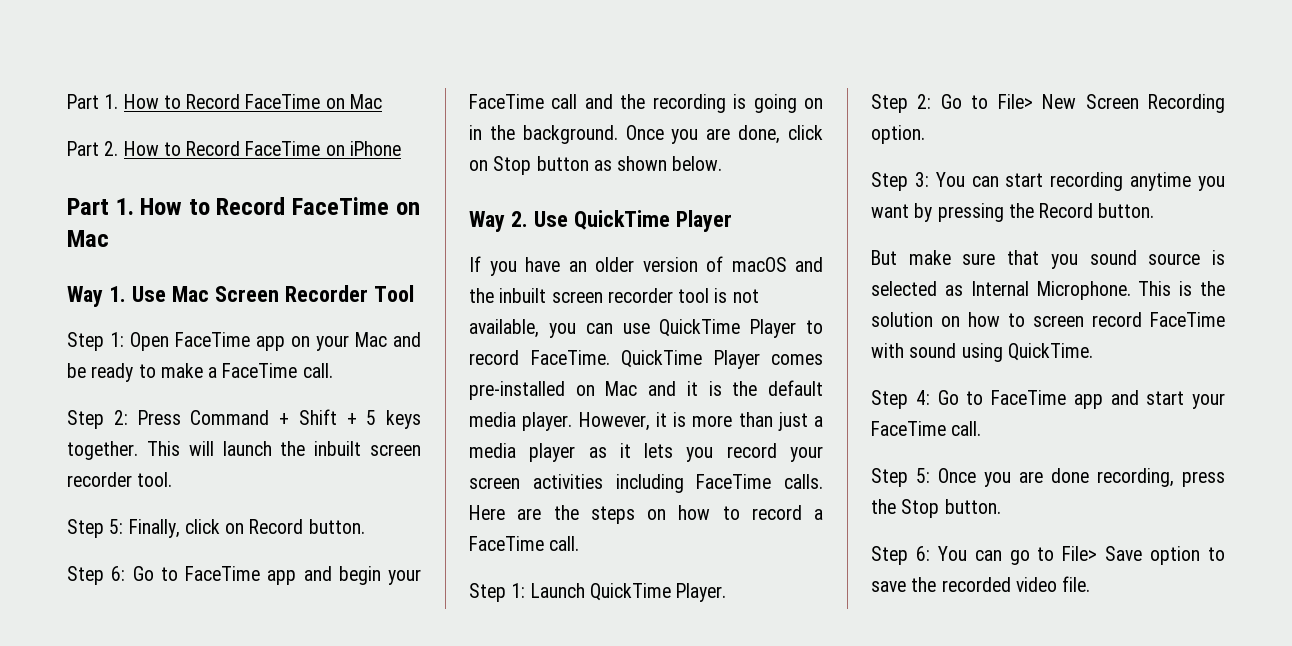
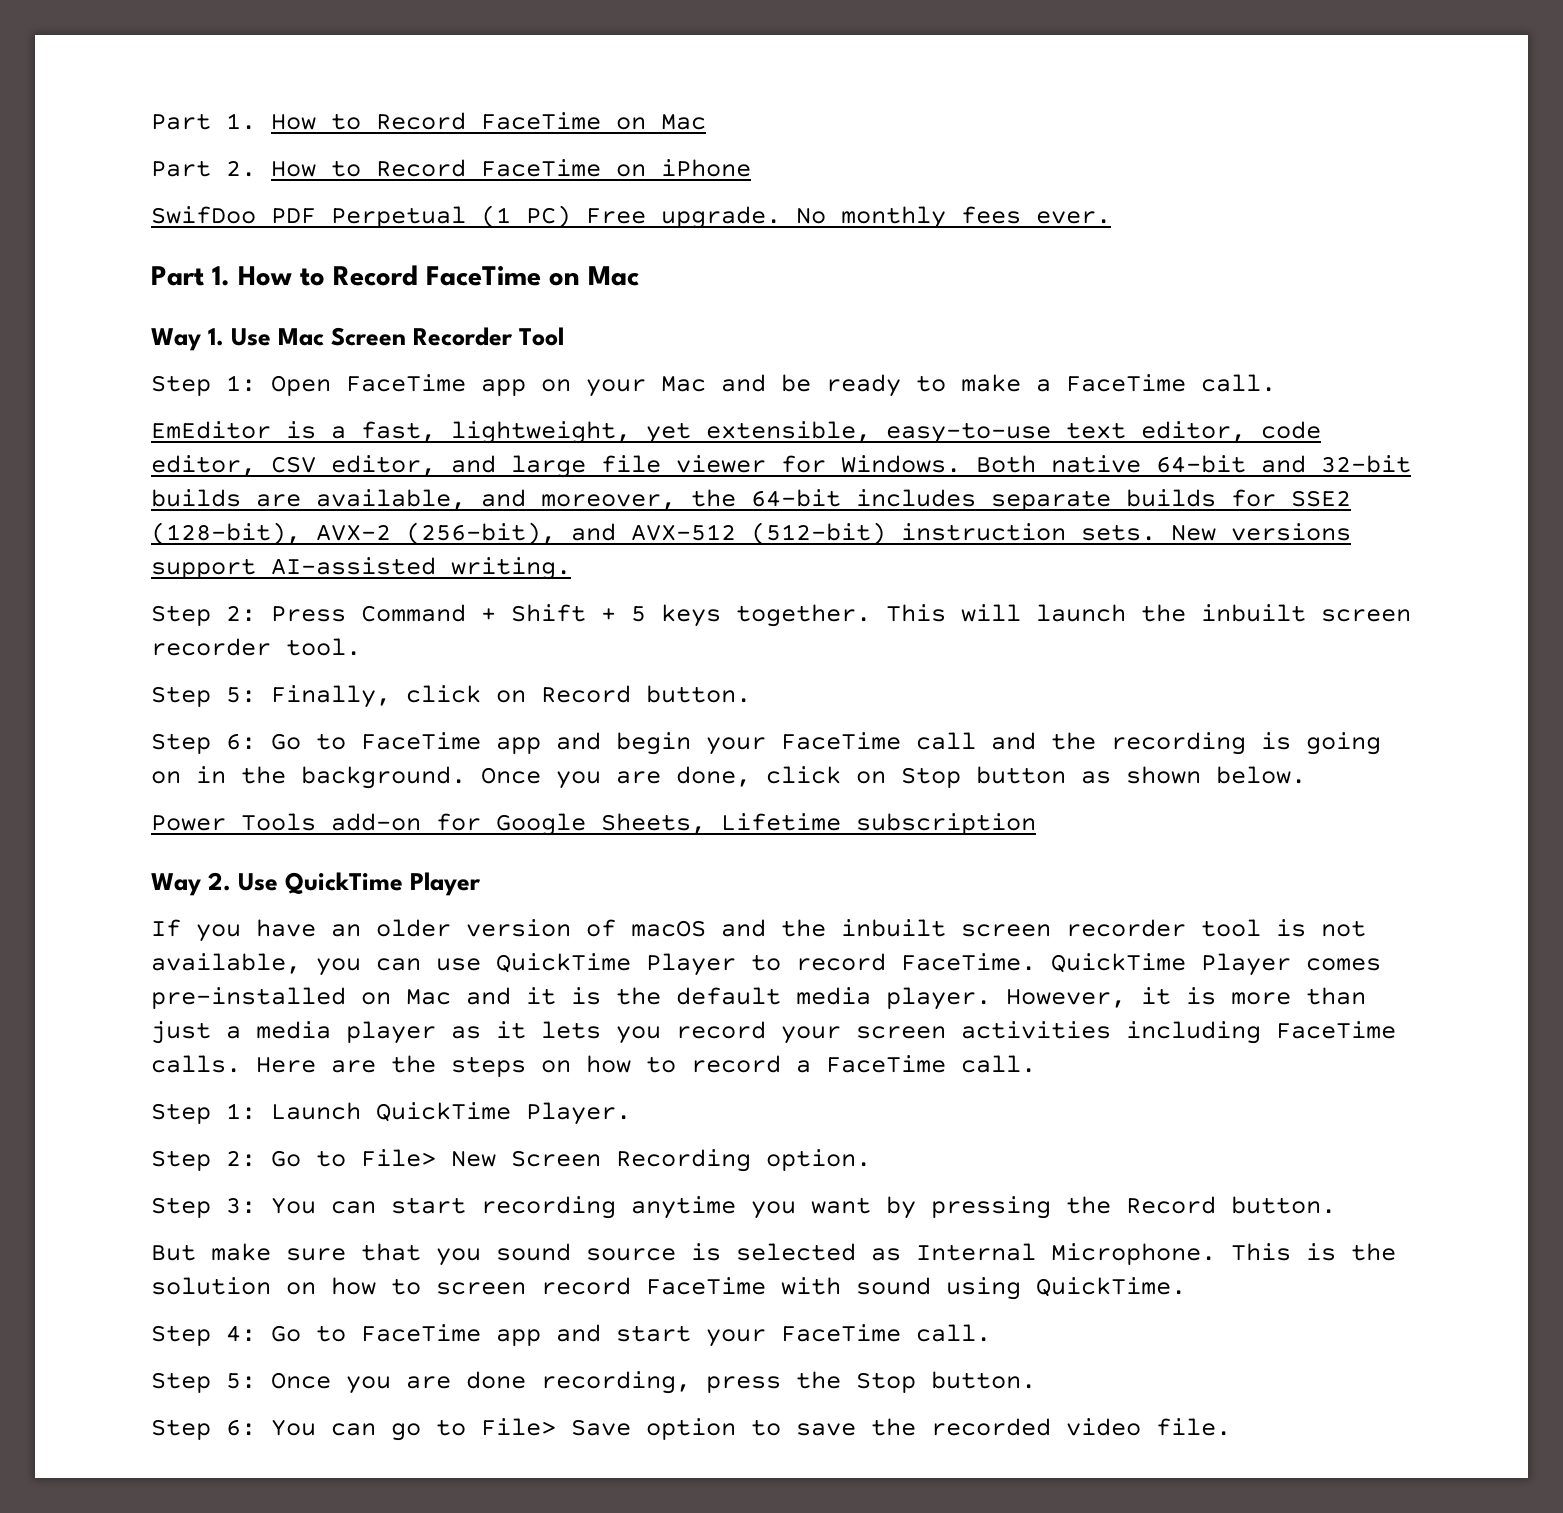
+ SwifDoo PDF Perpetual (1 PC) Free upgrade. No monthly fees ever.
+ EmEditor is a fast, lightweight, yet extensible, easy-to-use text editor, code editor, CSV editor, and large file viewer for Windows. Both native 64-bit and 32-bit builds are available, and moreover, the 64-bit includes separate builds for SSE2 (128-bit), AVX-2 (256-bit), and AVX-512 (512-bit) instruction sets. New versions support AI-assisted writing.
+ Power Tools add-on for Google Sheets, Lifetime subscription

